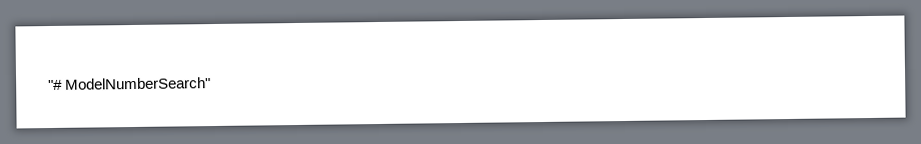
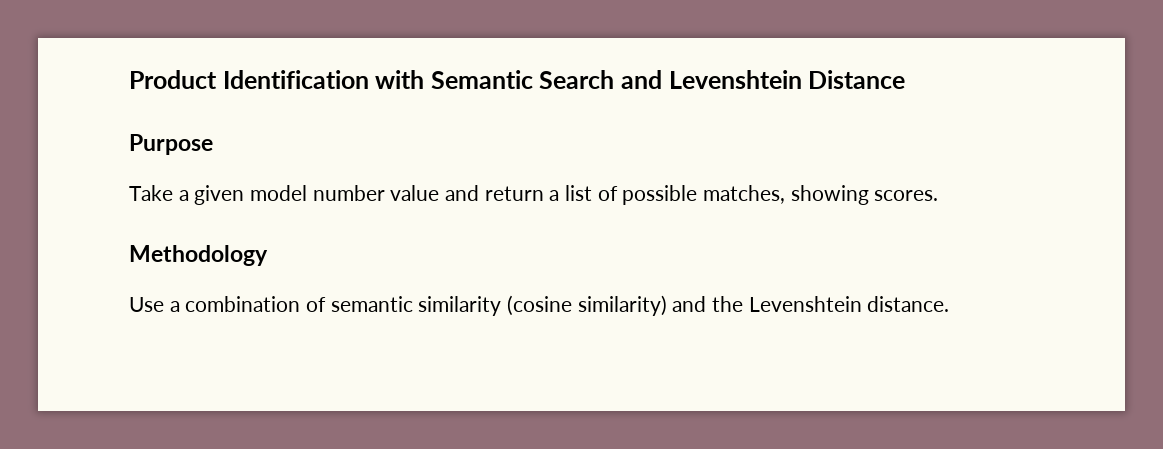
- "# ModelNumberSearch"
+ Product Identification with Semantic Search and Levenshtein Distance
+ Purpose
+ Take a given model number value and return a list of possible matches, showing scores.
+ Methodology
+ Use a combination of semantic similarity (cosine similarity) and the Levenshtein distance.

